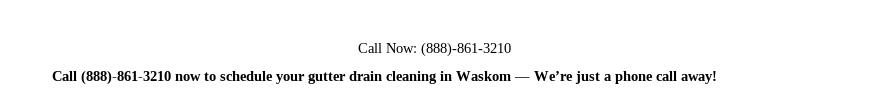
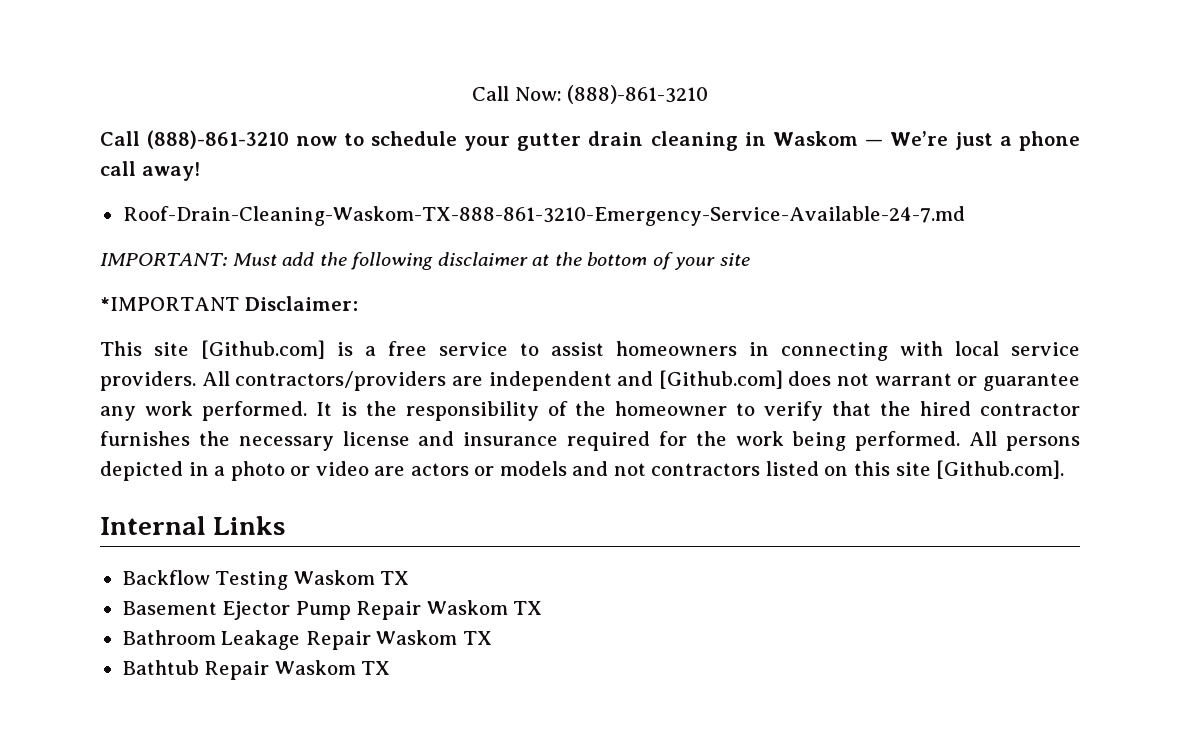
+ Roof-Drain-Cleaning-Waskom-TX-888-861-3210-Emergency-Service-Available-24-7.md
+ IMPORTANT: Must add the following disclaimer at the bottom of your site
+ *IMPORTANT Disclaimer:
+ This site [Github.com] is a free service to assist homeowners in connecting with local service providers. All contractors/providers are independent and [Github.com] does not warrant or guarantee any work performed. It is the responsibility of the homeowner to verify that the hired contractor furnishes the necessary license and insurance required for the work being performed. All persons depicted in a photo or video are actors or models and not contractors listed on this site [Github.com].
+ Internal Links
+ Backflow Testing Waskom TX
+ Basement Ejector Pump Repair Waskom TX
+ Bathroom Leakage Repair Waskom TX
+ Bathtub Repair Waskom TX

